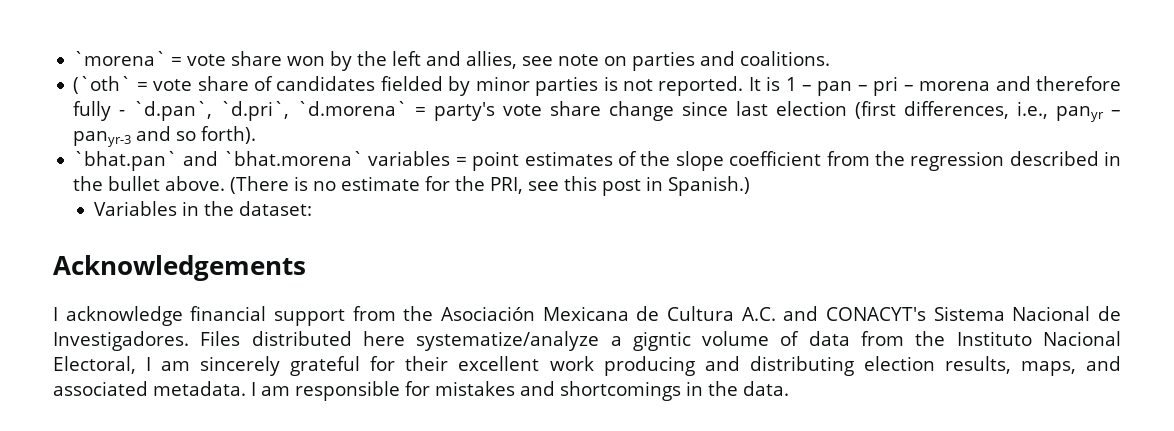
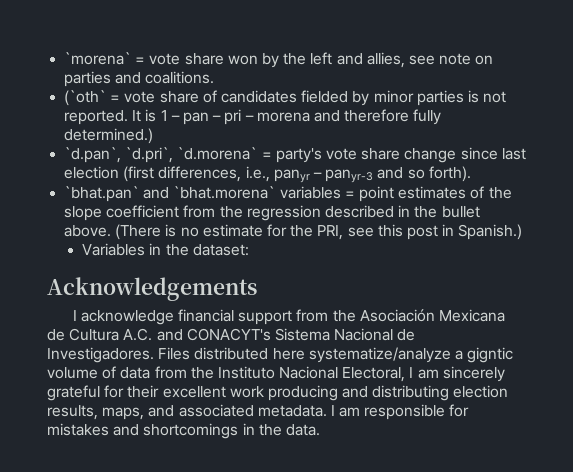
- It is 1 – pan – pri – morena and therefore fully - `d.pan`, `d.pri`, `d.morena` = party's vote share change since last election (first differences, i.e., panyr – panyr-3 and so forth).
+ It is 1 – pan – pri – morena and therefore fully determined.)
+ `d.pan`, `d.pri`, `d.morena` = party's vote share change since last election (first differences, i.e., panyr – panyr-3 and so forth).

